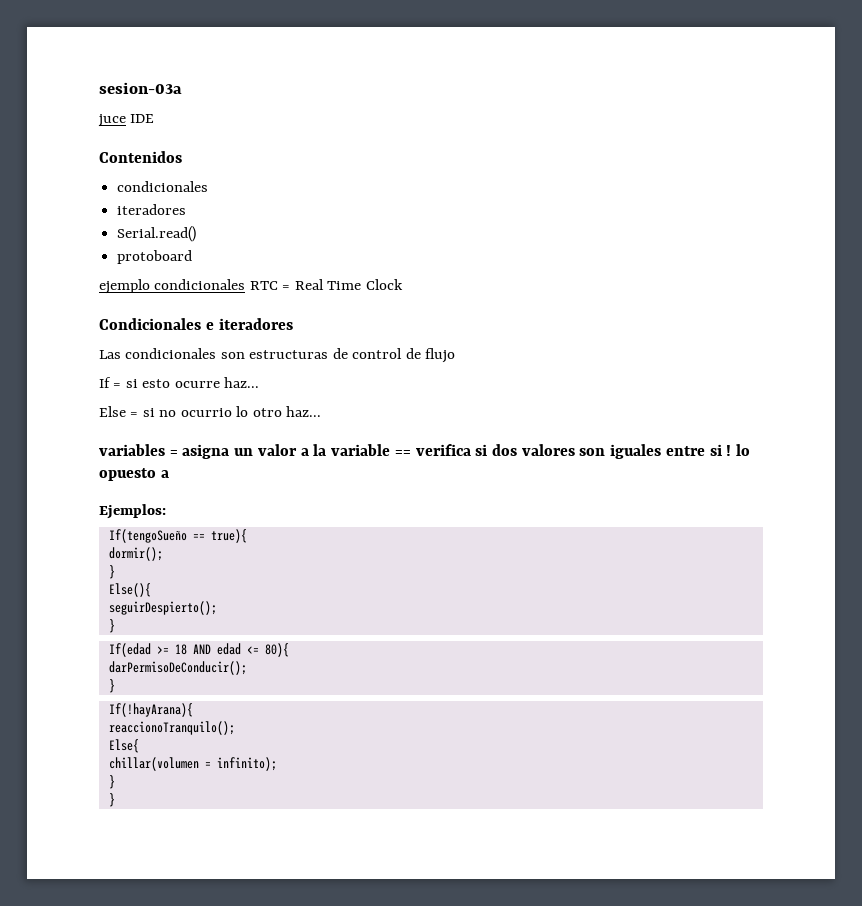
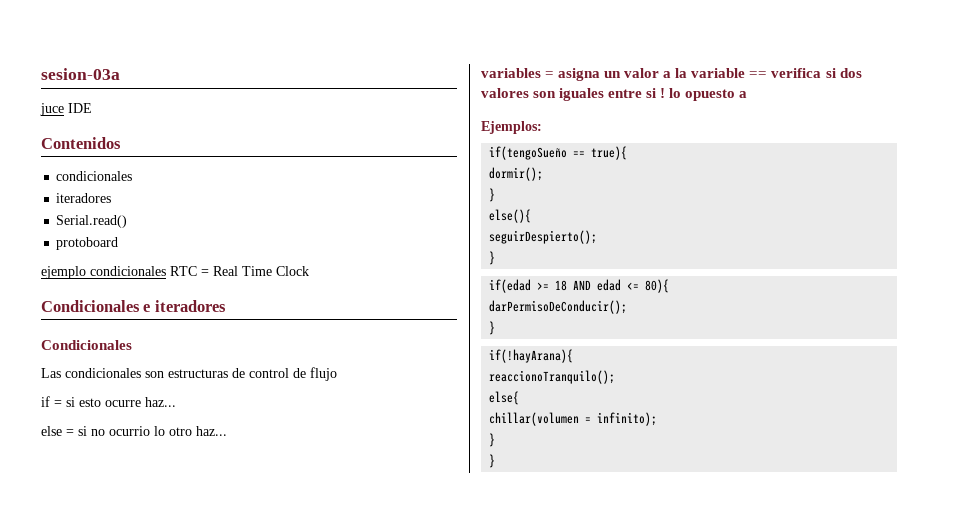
  Condicionales e iteradores
+ Condicionales
- If = si esto ocurre haz...
+ if = si esto ocurre haz...
- Else = si no ocurrio lo otro haz...
+ else = si no ocurrio lo otro haz...
- If(tengoSueño == true){
+ if(tengoSueño == true){
- Else(){
+ else(){
- If(edad >= 18 AND edad <= 80){
+ if(edad >= 18 AND edad <= 80){
- If(!hayArana){
+ if(!hayArana){
- Else{
+ else{

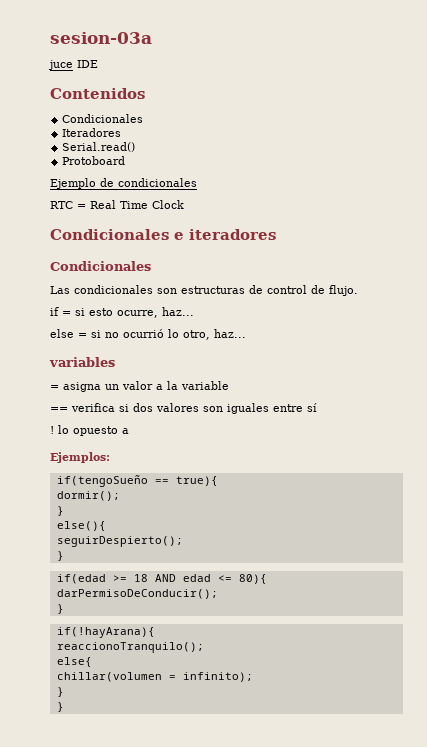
  Contenidos
- condicionales
- iteradores
+ Condicionales
+ Iteradores
- protoboard
- ejemplo condicionales RTC = Real Time Clock
+ Protoboard
+ Ejemplo de condicionales
+ RTC = Real Time Clock
- Las condicionales son estructuras de control de flujo
+ Las condicionales son estructuras de control de flujo.
- if = si esto ocurre haz...
+ if = si esto ocurre, haz...
- else = si no ocurrio lo otro haz...
+ else = si no ocurrió lo otro, haz...
- variables = asigna un valor a la variable == verifica si dos valores son iguales entre si ! lo opuesto a
+ variables
+ = asigna un valor a la variable
+ == verifica si dos valores son iguales entre sí
+ ! lo opuesto a

